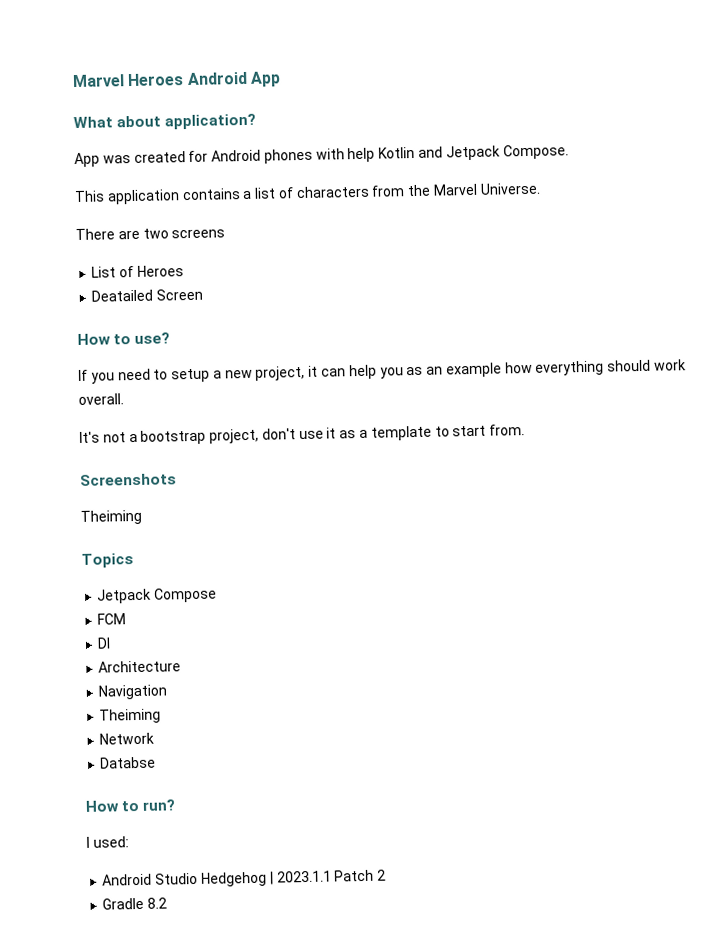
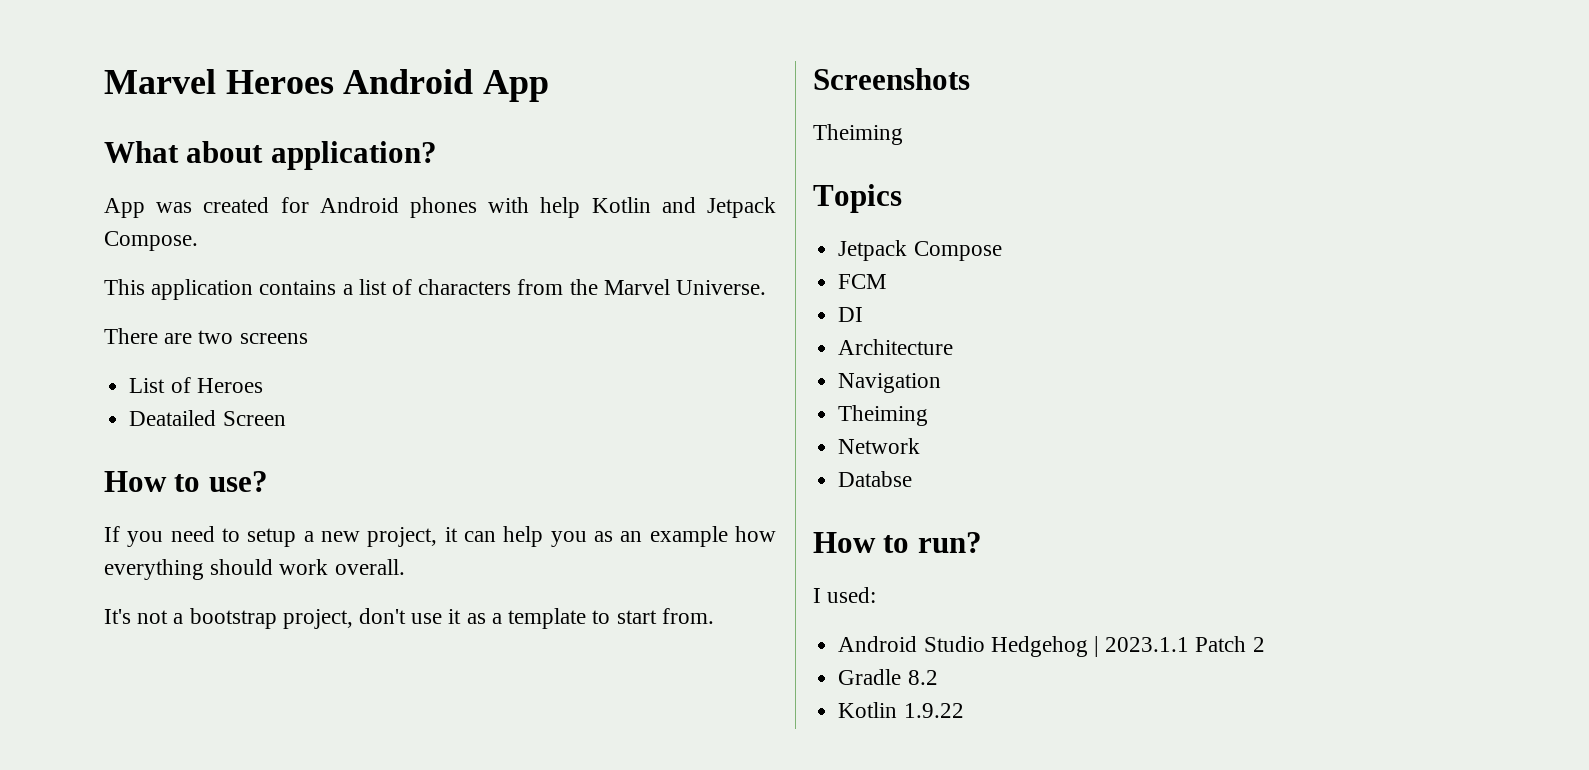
+ Kotlin 1.9.22

